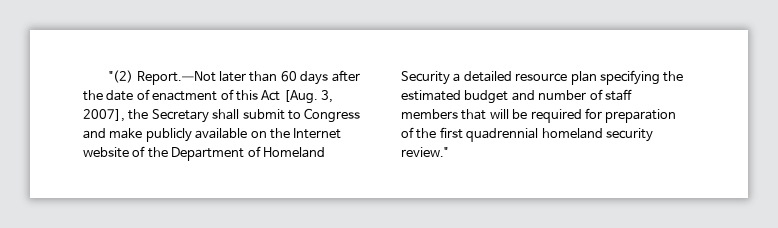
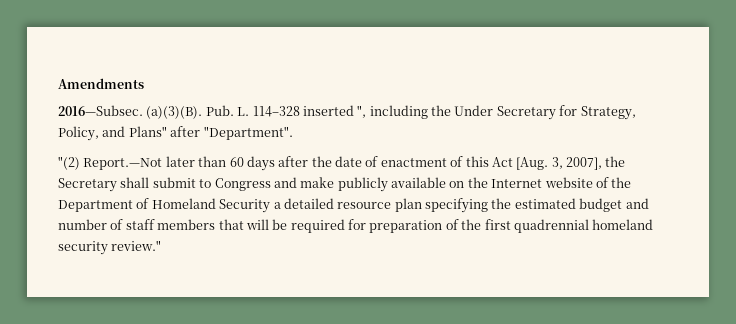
+ Amendments
+ 2016—Subsec. (a)(3)(B). Pub. L. 114–328 inserted ", including the Under Secretary for Strategy, Policy, and Plans" after "Department".

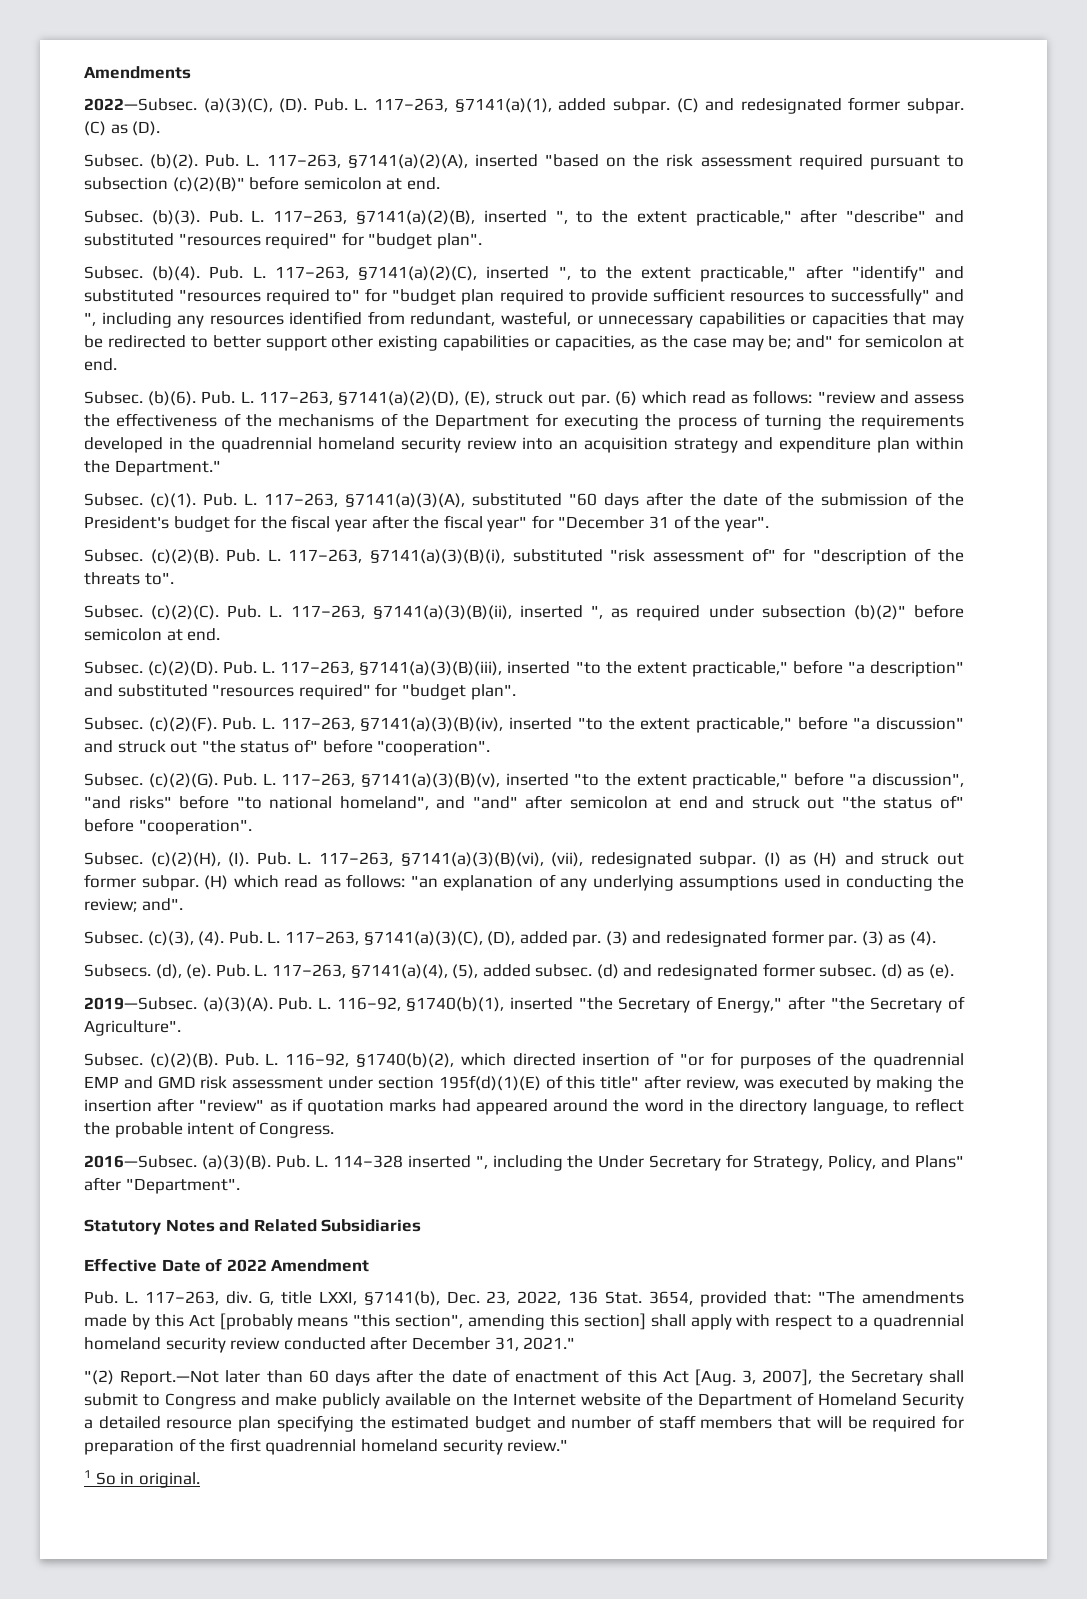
+ 2022—Subsec. (a)(3)(C), (D). Pub. L. 117–263, §7141(a)(1), added subpar. (C) and redesignated former subpar. (C) as (D).
+ Subsec. (b)(2). Pub. L. 117–263, §7141(a)(2)(A), inserted "based on the risk assessment required pursuant to subsection (c)(2)(B)" before semicolon at end.
+ Subsec. (b)(3). Pub. L. 117–263, §7141(a)(2)(B), inserted ", to the extent practicable," after "describe" and substituted "resources required" for "budget plan".
+ Subsec. (b)(4). Pub. L. 117–263, §7141(a)(2)(C), inserted ", to the extent practicable," after "identify" and substituted "resources required to" for "budget plan required to provide sufficient resources to successfully" and ", including any resources identified from redundant, wasteful, or unnecessary capabilities or capacities that may be redirected to better support other existing capabilities or capacities, as the case may be; and" for semicolon at end.
+ Subsec. (b)(6). Pub. L. 117–263, §7141(a)(2)(D), (E), struck out par. (6) which read as follows: "review and assess the effectiveness of the mechanisms of the Department for executing the process of turning the requirements developed in the quadrennial homeland security review into an acquisition strategy and expenditure plan within the Department."
+ Subsec. (c)(1). Pub. L. 117–263, §7141(a)(3)(A), substituted "60 days after the date of the submission of the President's budget for the fiscal year after the fiscal year" for "December 31 of the year".
+ Subsec. (c)(2)(B). Pub. L. 117–263, §7141(a)(3)(B)(i), substituted "risk assessment of" for "description of the threats to".
+ Subsec. (c)(2)(C). Pub. L. 117–263, §7141(a)(3)(B)(ii), inserted ", as required under subsection (b)(2)" before semicolon at end.
+ Subsec. (c)(2)(D). Pub. L. 117–263, §7141(a)(3)(B)(iii), inserted "to the extent practicable," before "a description" and substituted "resources required" for "budget plan".
+ Subsec. (c)(2)(F). Pub. L. 117–263, §7141(a)(3)(B)(iv), inserted "to the extent practicable," before "a discussion" and struck out "the status of" before "cooperation".
+ Subsec. (c)(2)(G). Pub. L. 117–263, §7141(a)(3)(B)(v), inserted "to the extent practicable," before "a discussion", "and risks" before "to national homeland", and "and" after semicolon at end and struck out "the status of" before "cooperation".
+ Subsec. (c)(2)(H), (I). Pub. L. 117–263, §7141(a)(3)(B)(vi), (vii), redesignated subpar. (I) as (H) and struck out former subpar. (H) which read as follows: "an explanation of any underlying assumptions used in conducting the review; and".
+ Subsec. (c)(3), (4). Pub. L. 117–263, §7141(a)(3)(C), (D), added par. (3) and redesignated former par. (3) as (4).
+ Subsecs. (d), (e). Pub. L. 117–263, §7141(a)(4), (5), added subsec. (d) and redesignated former subsec. (d) as (e).
+ 2019—Subsec. (a)(3)(A). Pub. L. 116–92, §1740(b)(1), inserted "the Secretary of Energy," after "the Secretary of Agriculture".
+ Subsec. (c)(2)(B). Pub. L. 116–92, §1740(b)(2), which directed insertion of "or for purposes of the quadrennial EMP and GMD risk assessment under section 195f(d)(1)(E) of this title" after review, was executed by making the insertion after "review" as if quotation marks had appeared around the word in the directory language, to reflect the probable intent of Congress.
+ Statutory Notes and Related Subsidiaries
+ Effective Date of 2022 Amendment
+ Pub. L. 117–263, div. G, title LXXI, §7141(b), Dec. 23, 2022, 136 Stat. 3654, provided that: "The amendments made by this Act [probably means "this section", amending this section] shall apply with respect to a quadrennial homeland security review conducted after December 31, 2021."
+ 1 So in original.

